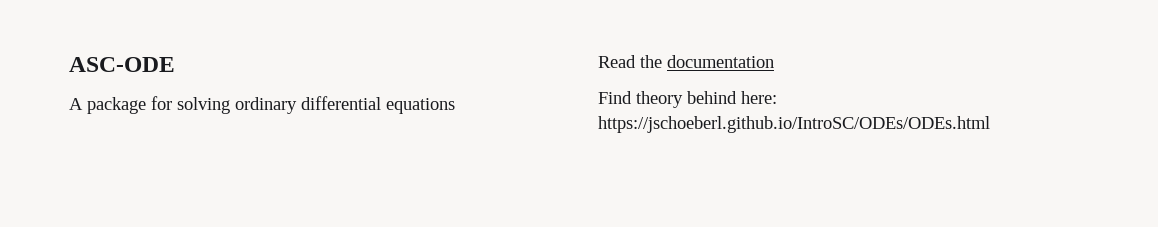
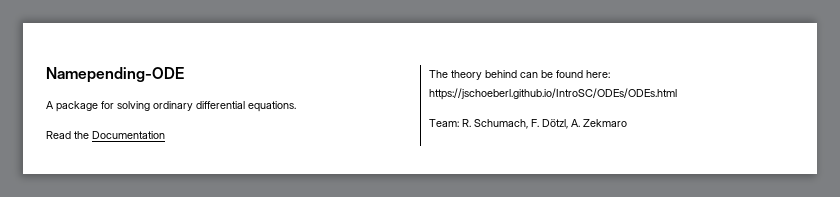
- ASC-ODE
+ Namepending-ODE
- A package for solving ordinary differential equations
+ A package for solving ordinary differential equations.
- Read the documentation
- Find theory behind here: https://jschoeberl.github.io/IntroSC/ODEs/ODEs.html
+ Read the Documentation
+ The theory behind can be found here: https://jschoeberl.github.io/IntroSC/ODEs/ODEs.html
+ Team: R. Schumach, F. Dötzl, A. Zekmaro

